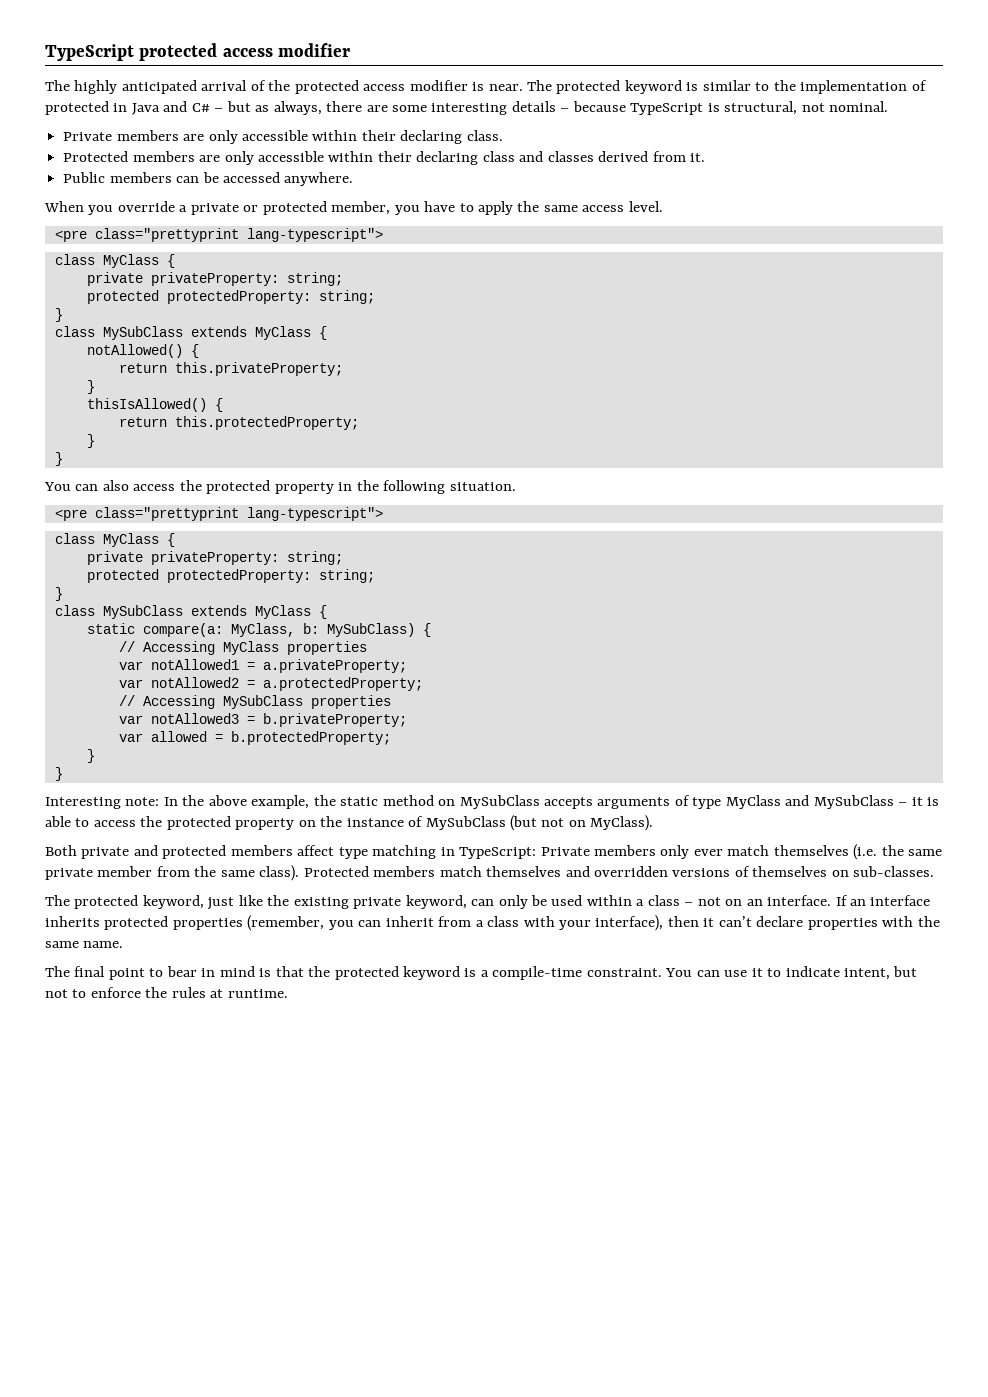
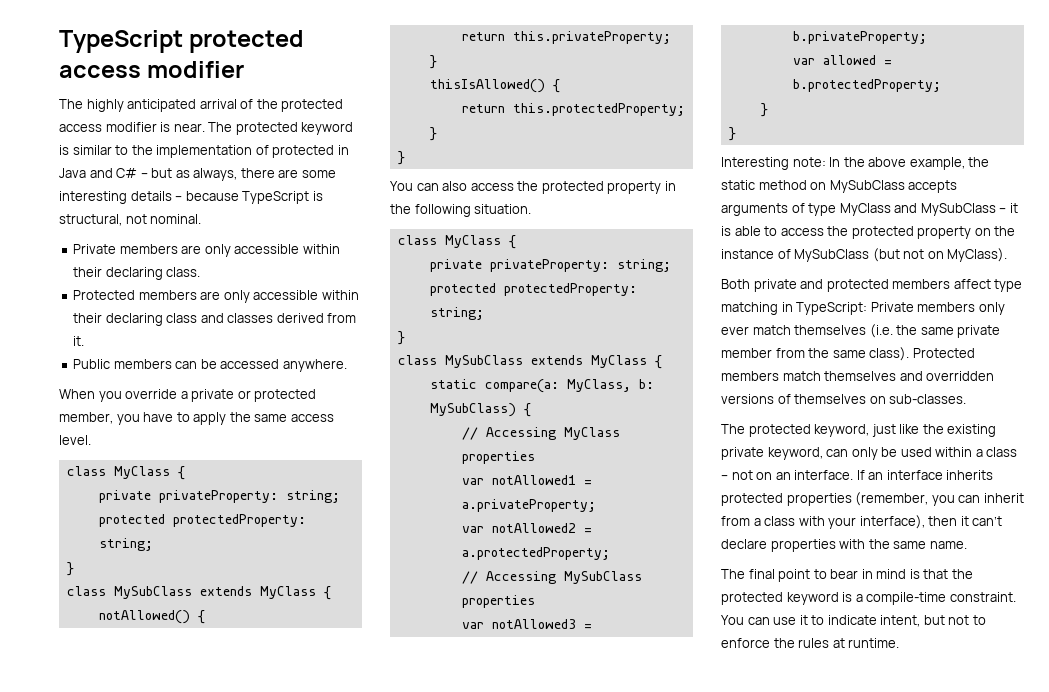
  When you override a private or protected member, you have to apply the same access level.
- <pre class="prettyprint lang-typescript">
  You can also access the protected property in the following situation.
- <pre class="prettyprint lang-typescript">

